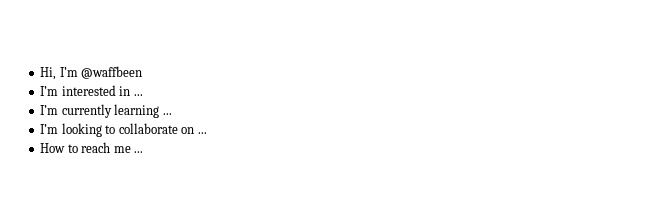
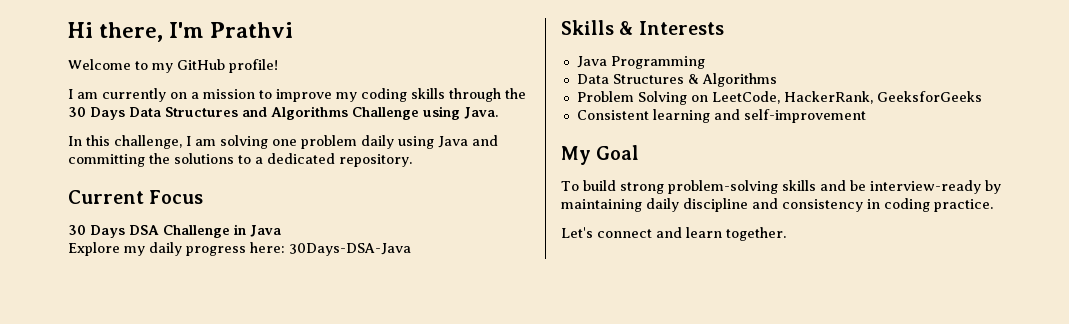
- Hi, I’m @waffbeen
- I’m interested in ...
- I’m currently learning ...
- I’m looking to collaborate on ...
- How to reach me ...
+ Hi there, I'm Prathvi
+ Welcome to my GitHub profile!
+ I am currently on a mission to improve my coding skills through the 30 Days Data Structures and Algorithms Challenge using Java.
+ In this challenge, I am solving one problem daily using Java and committing the solutions to a dedicated repository.
+ Current Focus
+ 30 Days DSA Challenge in Java
+ Explore my daily progress here: 30Days-DSA-Java
+ Skills & Interests
+ Java Programming
+ Data Structures & Algorithms
+ Problem Solving on LeetCode, HackerRank, GeeksforGeeks
+ Consistent learning and self-improvement
+ My Goal
+ To build strong problem-solving skills and be interview-ready by maintaining daily discipline and consistency in coding practice.
+ Let's connect and learn together.

